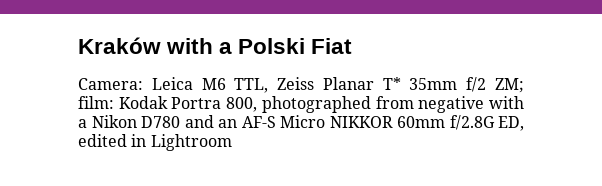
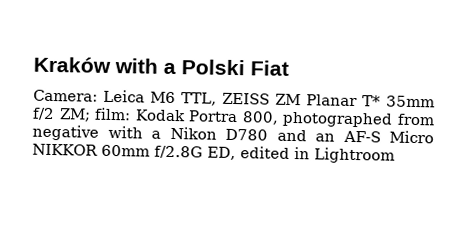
- Camera: Leica M6 TTL, Zeiss Planar T* 35mm f/2 ZM; film: Kodak Portra 800, photographed from negative with a Nikon D780 and an AF-S Micro NIKKOR 60mm f/2.8G ED, edited in Lightroom
+ Camera: Leica M6 TTL, ZEISS ZM Planar T* 35mm f/2 ZM; film: Kodak Portra 800, photographed from negative with a Nikon D780 and an AF-S Micro NIKKOR 60mm f/2.8G ED, edited in Lightroom

